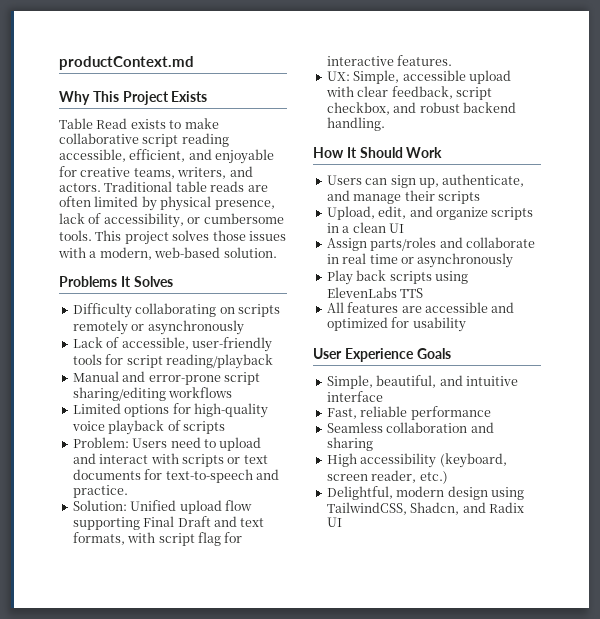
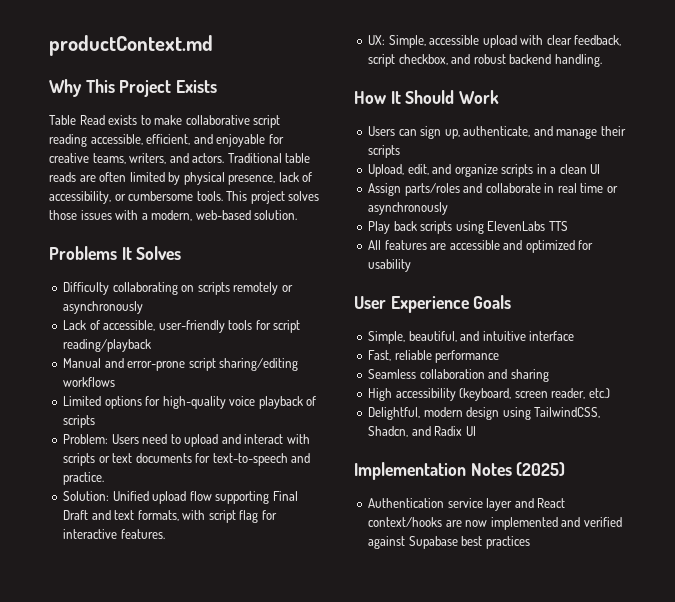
+ Implementation Notes (2025)
+ Authentication service layer and React context/hooks are now implemented and verified against Supabase best practices

